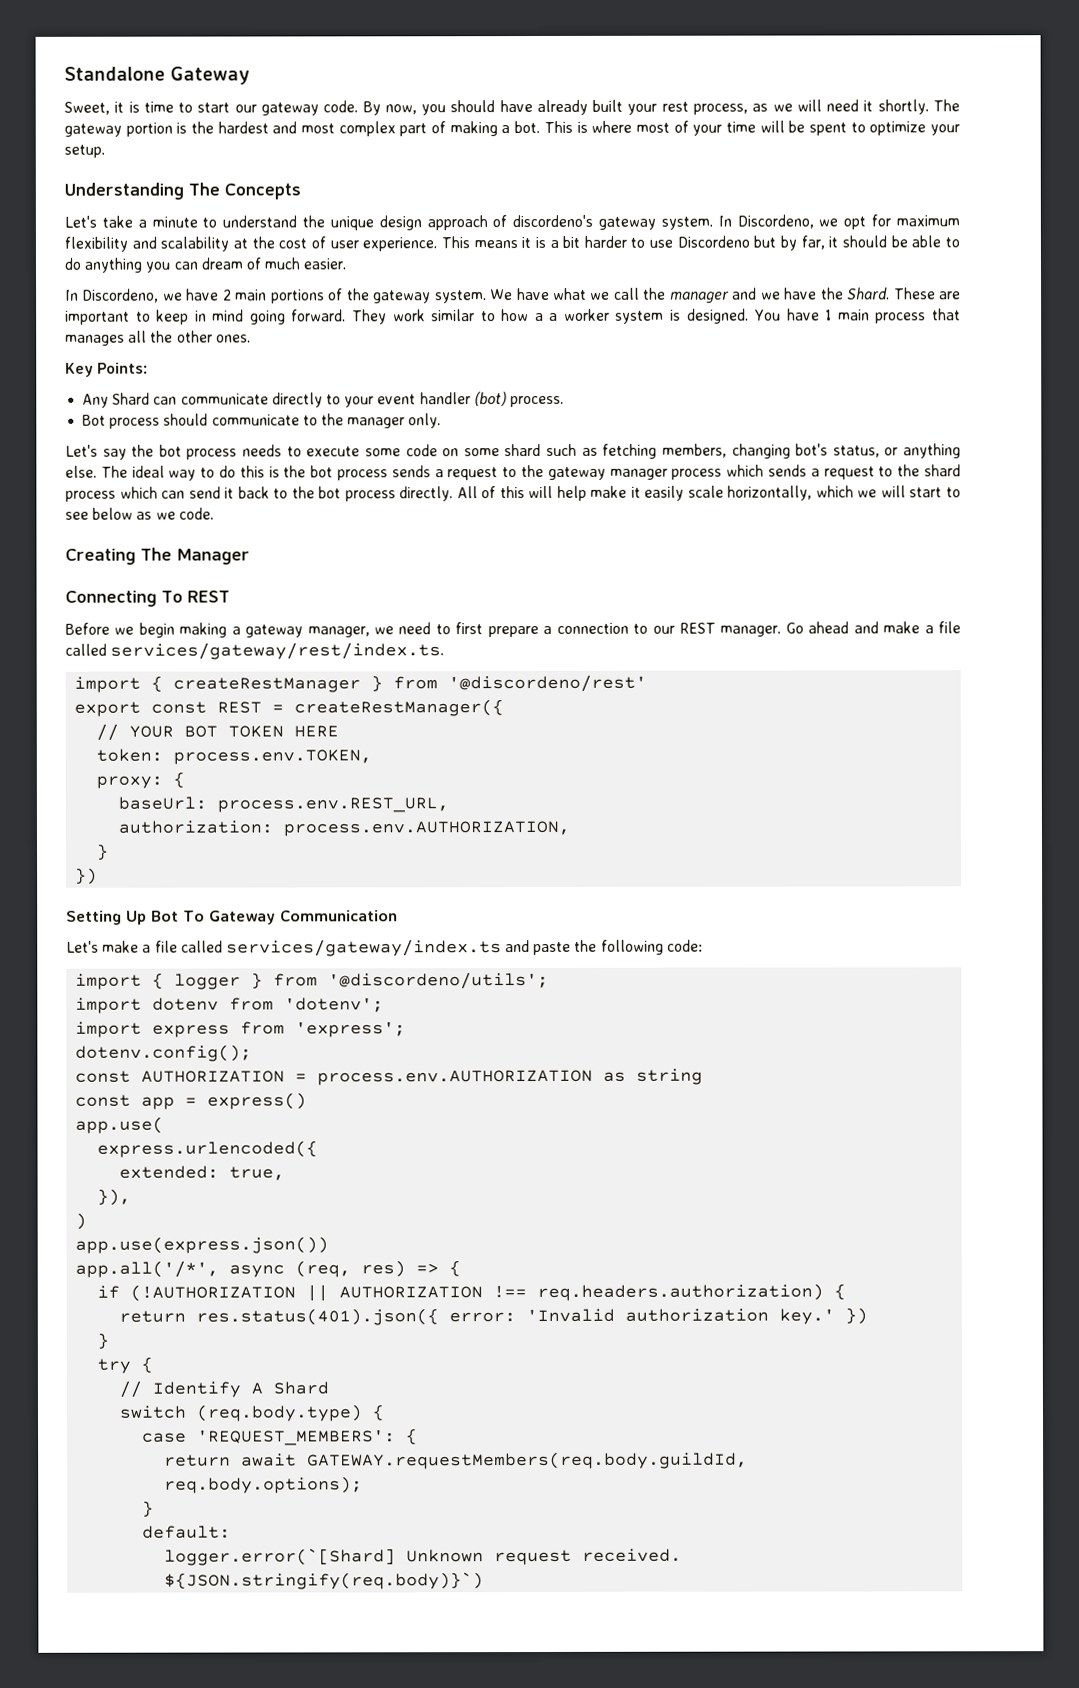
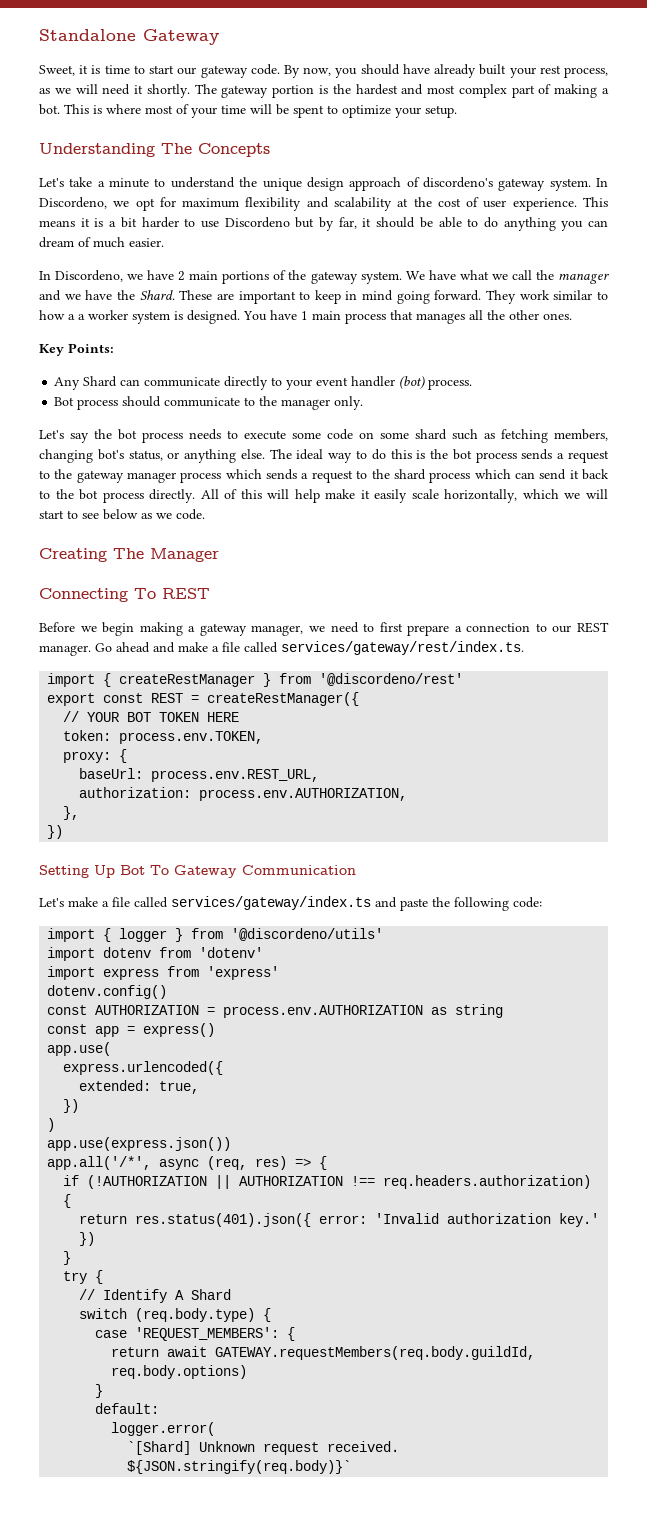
  authorization: process.env.AUTHORIZATION,
- }
+ },
- import { logger } from '@discordeno/utils';
+ import { logger } from '@discordeno/utils'
- import dotenv from 'dotenv';
+ import dotenv from 'dotenv'
- import express from 'express';
- dotenv.config();
+ import express from 'express'
+ dotenv.config()
  extended: true,
- }),
+ })
- return await GATEWAY.requestMembers(req.body.guildId, req.body.options);
+ return await GATEWAY.requestMembers(req.body.guildId, req.body.options)
- logger.error(`[Shard] Unknown request received.
+ logger.error(
+ `[Shard] Unknown request received.
- ${JSON.stringify(req.body)}`)
+ ${JSON.stringify(req.body)}`

